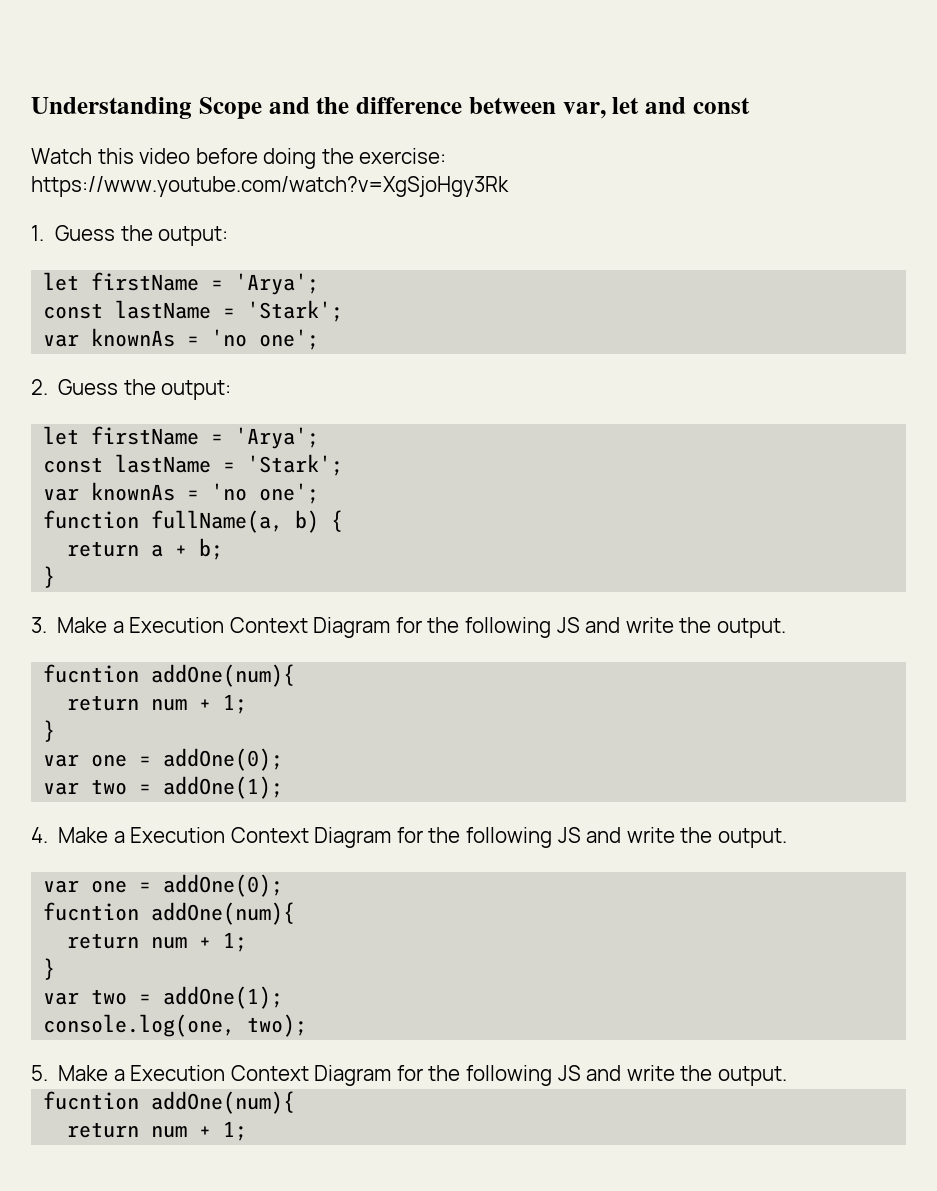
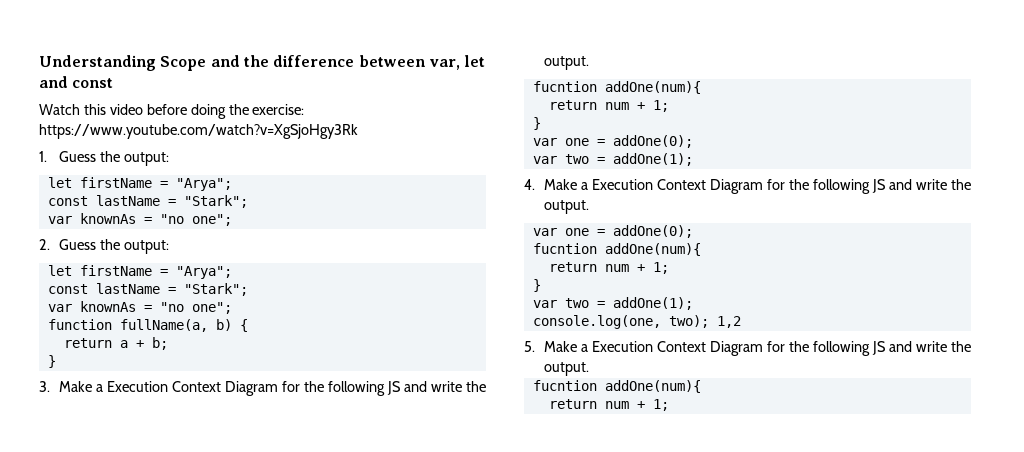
  1. Guess the output:
- let firstName = 'Arya';
- const lastName = 'Stark';
- var knownAs = 'no one';
+ let firstName = "Arya";
+ const lastName = "Stark";
+ var knownAs = "no one";
  2. Guess the output:
- let firstName = 'Arya';
- const lastName = 'Stark';
- var knownAs = 'no one';
+ let firstName = "Arya";
+ const lastName = "Stark";
+ var knownAs = "no one";
- console.log(one, two);
+ console.log(one, two); 1,2

